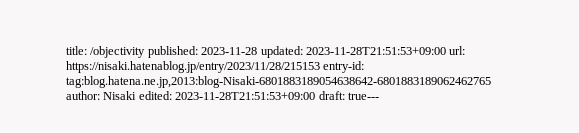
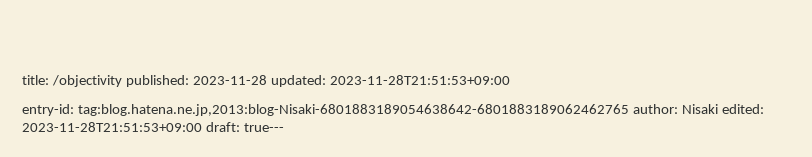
- title: /objectivity published: 2023-11-28 updated: 2023-11-28T21:51:53+09:00 url: https://nisaki.hatenablog.jp/entry/2023/11/28/215153 entry-id: tag:blog.hatena.ne.jp,2013:blog-Nisaki-6801883189054638642-6801883189062462765 author: Nisaki edited: 2023-11-28T21:51:53+09:00 draft: true---
+ title: /objectivity published: 2023-11-28 updated: 2023-11-28T21:51:53+09:00
+ entry-id: tag:blog.hatena.ne.jp,2013:blog-Nisaki-6801883189054638642-6801883189062462765 author: Nisaki edited: 2023-11-28T21:51:53+09:00 draft: true---

